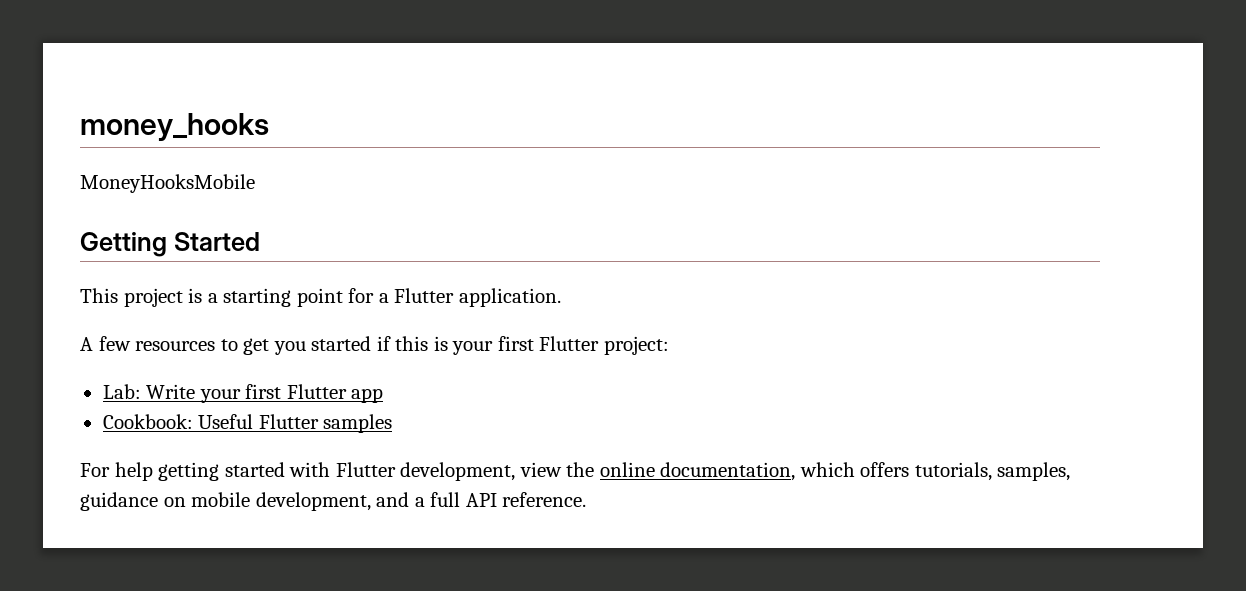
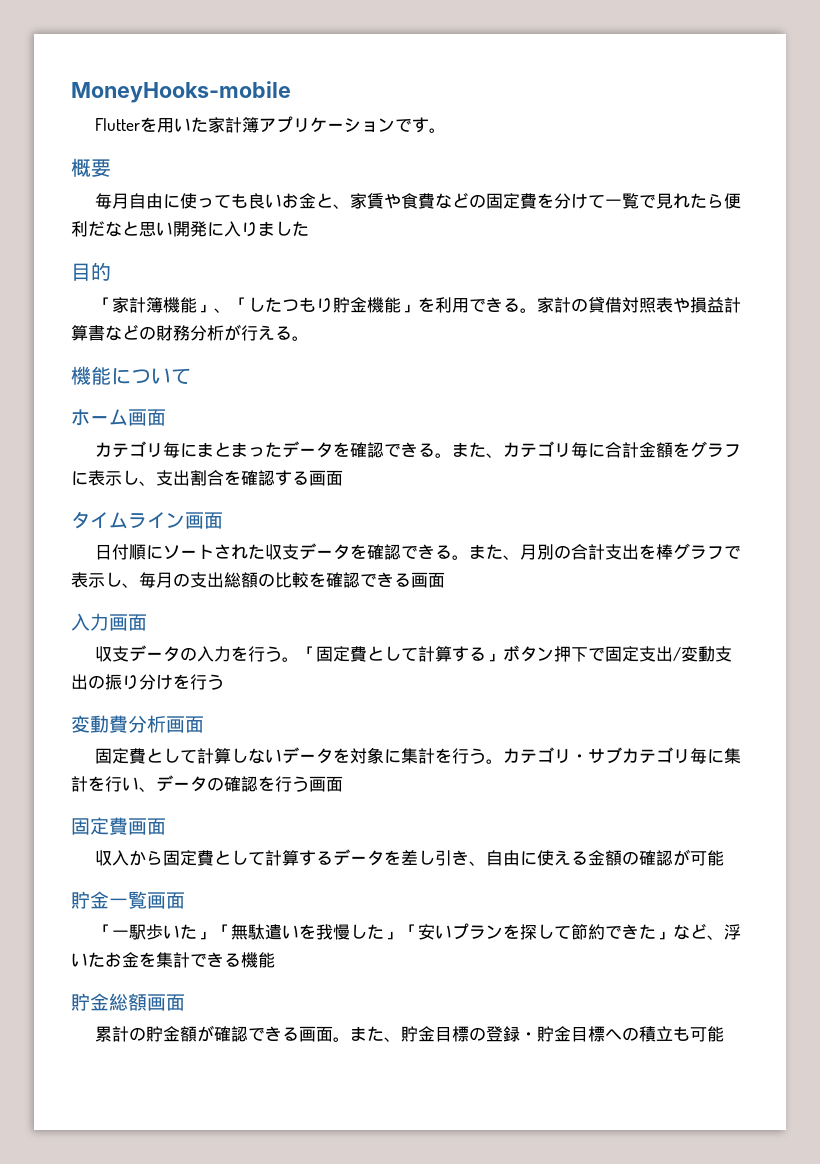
- money_hooks
- MoneyHooksMobile
- Getting Started
- This project is a starting point for a Flutter application.
- A few resources to get you started if this is your first Flutter project:
- Lab: Write your first Flutter app
- Cookbook: Useful Flutter samples
- For help getting started with Flutter development, view the online documentation, which offers tutorials, samples, guidance on mobile development, and a full API reference.
+ MoneyHooks-mobile
+ Flutterを用いた家計簿アプリケーションです。
+ 概要
+ 毎月自由に使っても良いお金と、家賃や食費などの固定費を分けて一覧で見れたら便利だなと思い開発に入りました
+ 目的
+ 「家計簿機能」、「したつもり貯金機能」を利用できる。家計の貸借対照表や損益計算書などの財務分析が行える。
+ 機能について
+ ホーム画面
+ カテゴリ毎にまとまったデータを確認できる。また、カテゴリ毎に合計金額をグラフに表示し、支出割合を確認する画面
+ タイムライン画面
+ 日付順にソートされた収支データを確認できる。また、月別の合計支出を棒グラフで表示し、毎月の支出総額の比較を確認できる画面
+ 入力画面
+ 収支データの入力を行う。「固定費として計算する」ボタン押下で固定支出/変動支出の振り分けを行う
+ 変動費分析画面
+ 固定費として計算しないデータを対象に集計を行う。カテゴリ・サブカテゴリ毎に集計を行い、データの確認を行う画面
+ 固定費画面
+ 収入から固定費として計算するデータを差し引き、自由に使える金額の確認が可能
+ 貯金一覧画面
+ 「一駅歩いた」「無駄遣いを我慢した」「安いプランを探して節約できた」など、浮いたお金を集計できる機能
+ 貯金総額画面
+ 累計の貯金額が確認できる画面。また、貯金目標の登録・貯金目標への積立も可能

